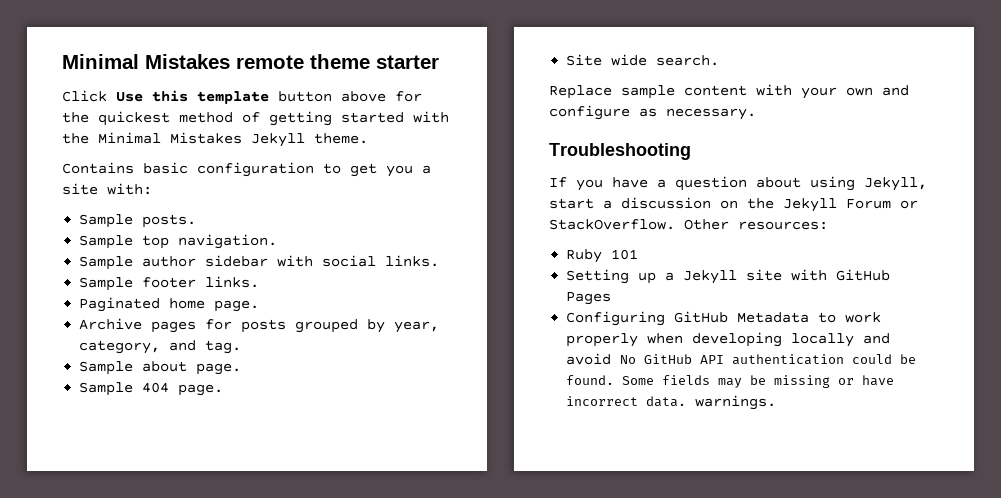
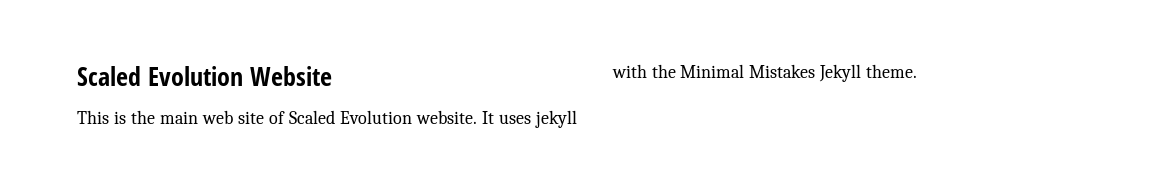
- Minimal Mistakes remote theme starter
- Click Use this template button above for the quickest method of getting started with the Minimal Mistakes Jekyll theme.
+ Scaled Evolution Website
+ This is the main web site of Scaled Evolution website. It uses jekyll with the Minimal Mistakes Jekyll theme.
- Contains basic configuration to get you a site with:
- Sample posts.
- Sample top navigation.
- Sample author sidebar with social links.
- Sample footer links.
- Paginated home page.
- Archive pages for posts grouped by year, category, and tag.
- Sample about page.
- Sample 404 page.
- Site wide search.
- Replace sample content with your own and configure as necessary.
- Troubleshooting
- If you have a question about using Jekyll, start a discussion on the Jekyll Forum or StackOverflow. Other resources:
- Ruby 101
- Setting up a Jekyll site with GitHub Pages
- Configuring GitHub Metadata to work properly when developing locally and avoid No GitHub API authentication could be found. Some fields may be missing or have incorrect data. warnings.

